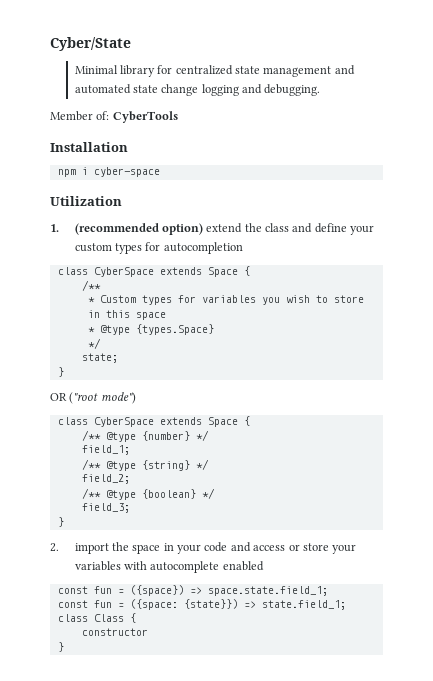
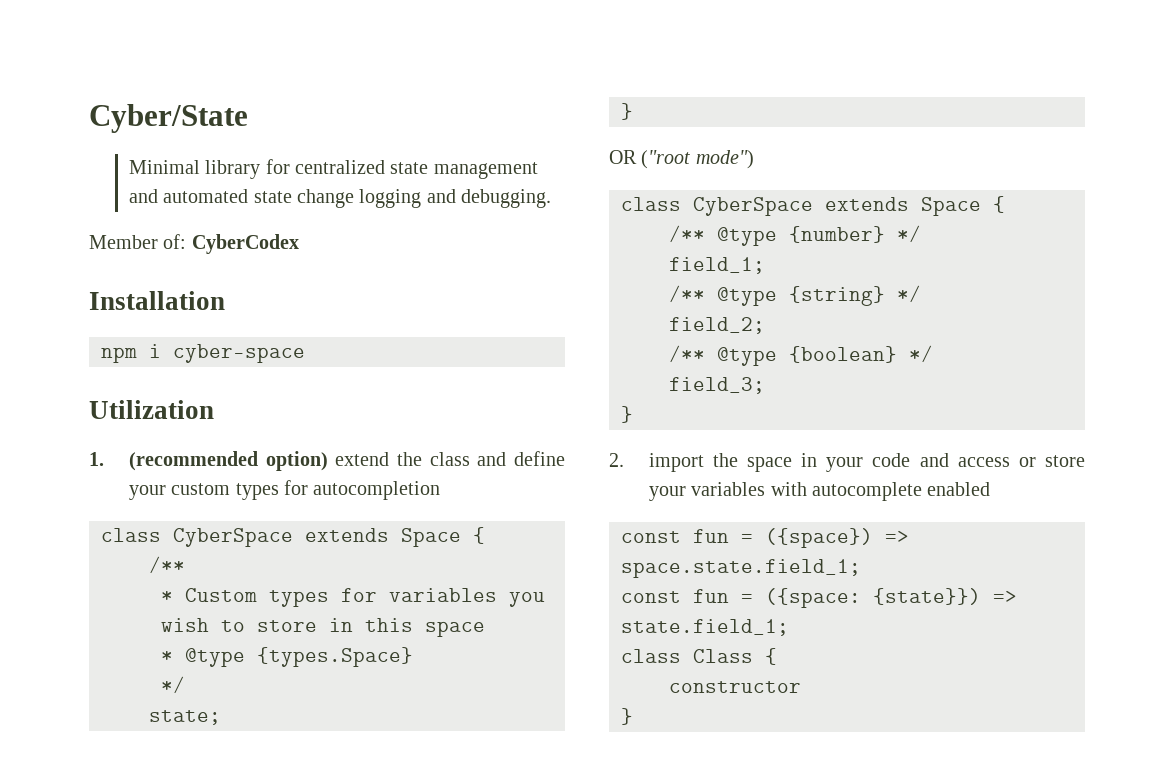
- Member of: CyberTools
+ Member of: CyberCodex

